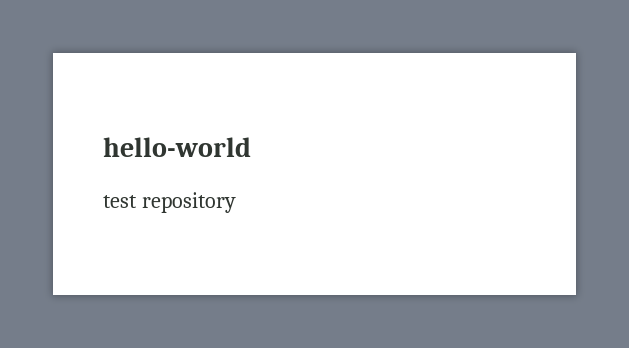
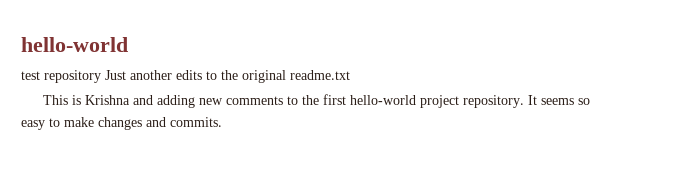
- test repository
+ test repository Just another edits to the original readme.txt
+ This is Krishna and adding new comments to the first hello-world project repository. It seems so easy to make changes and commits.

